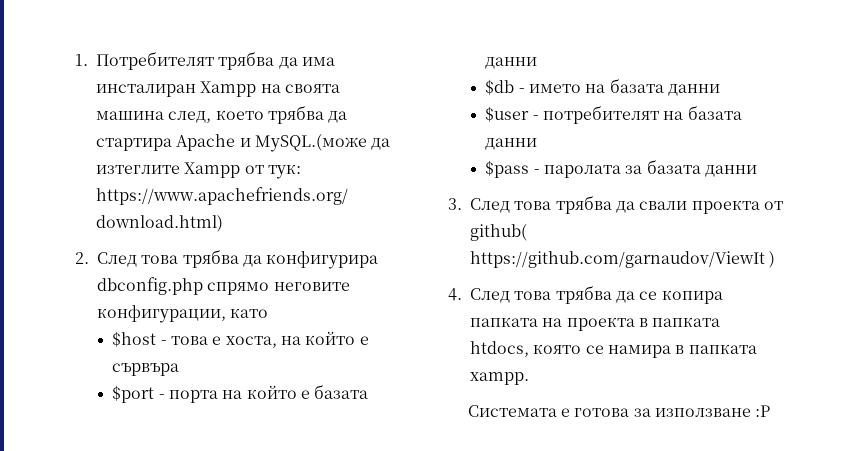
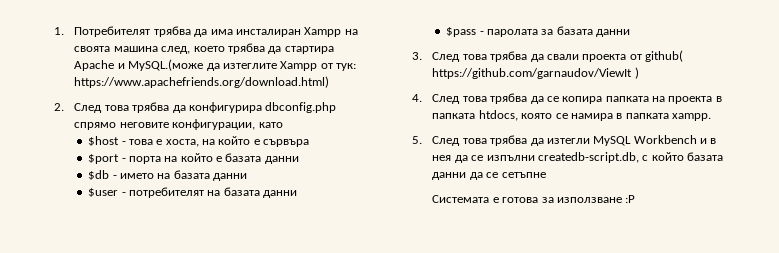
+ 5. След това трябва да изтегли MySQL Workbench и в нея да се изпълни createdb-script.db, с който базата данни да се сетъпне

